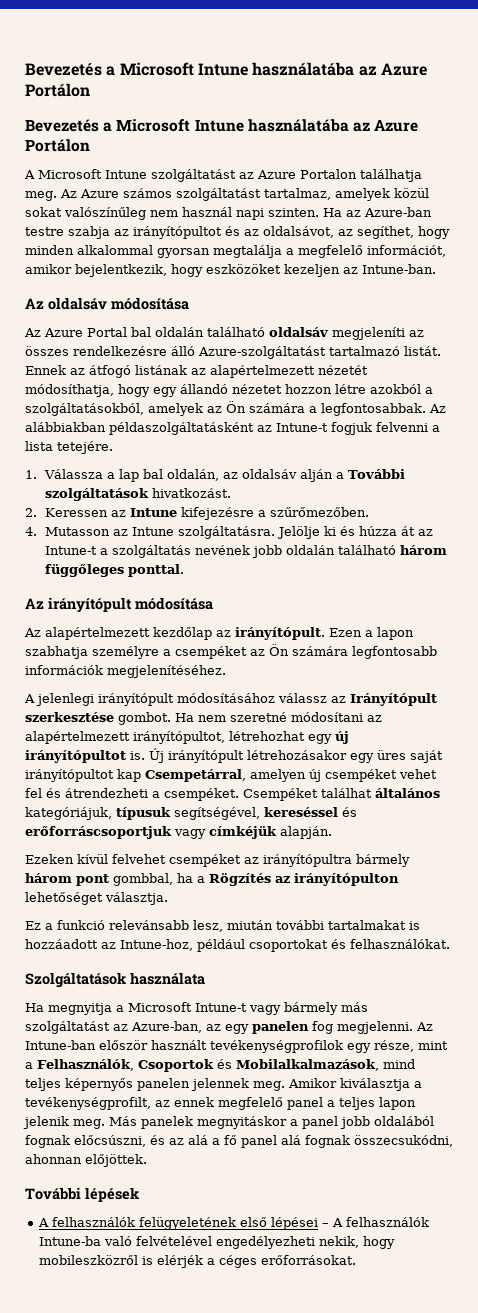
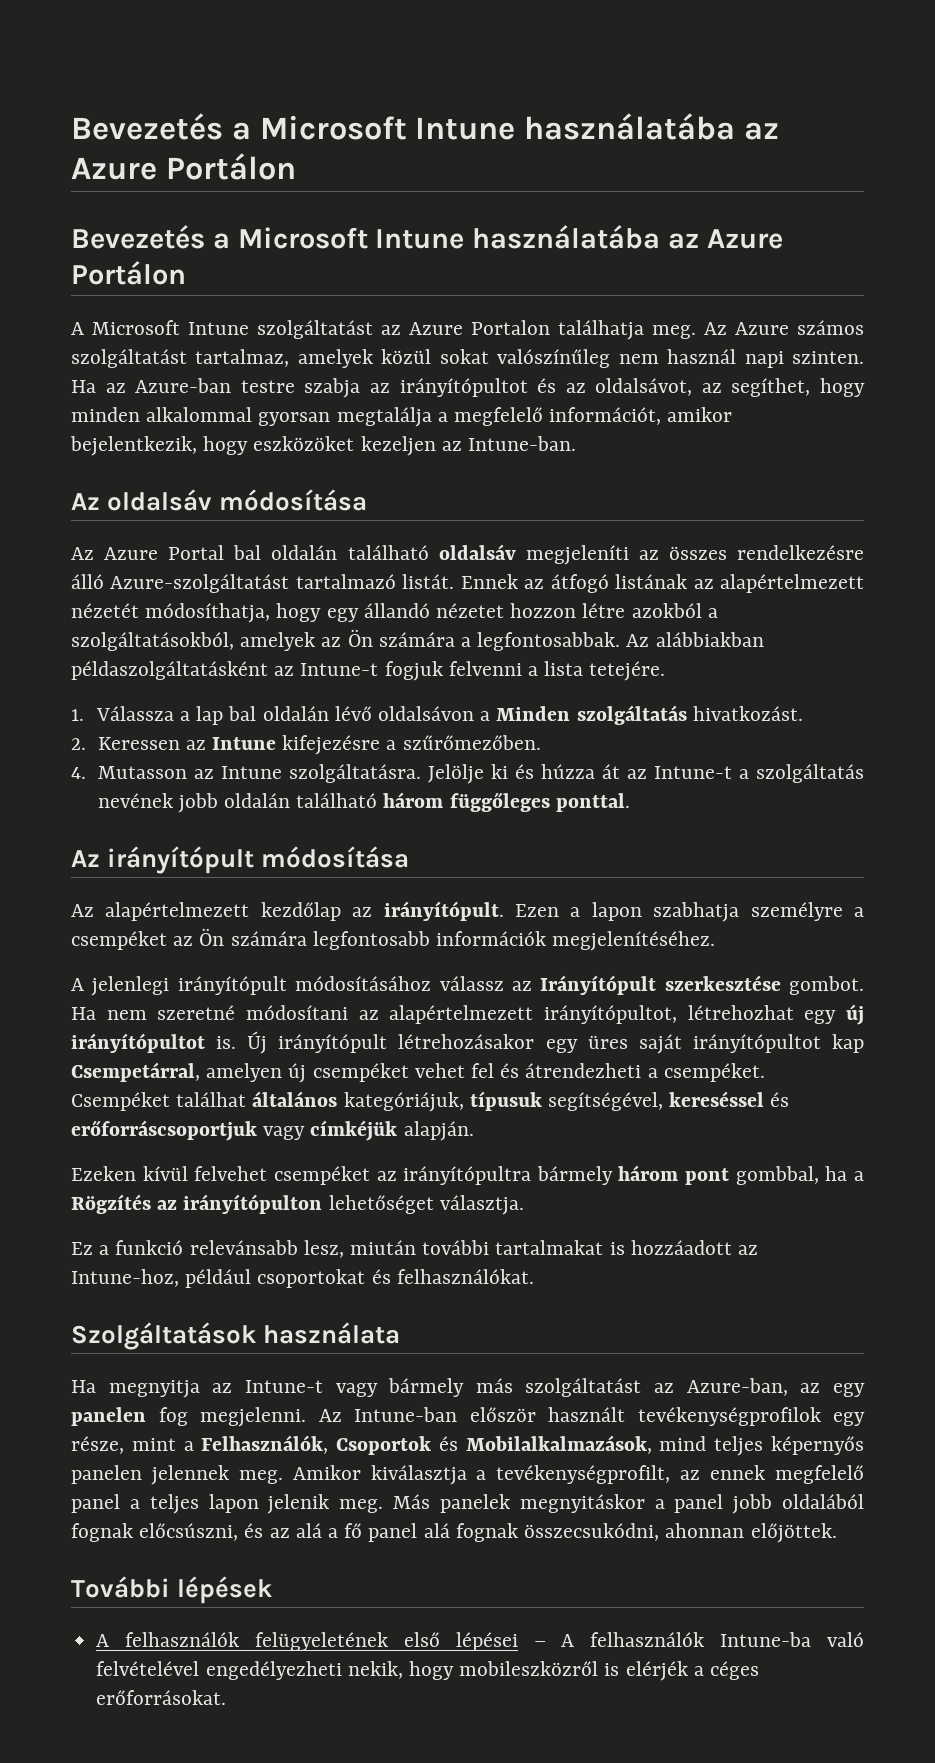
- 1. Válassza a lap bal oldalán, az oldalsáv alján a További szolgáltatások hivatkozást.
+ 1. Válassza a lap bal oldalán lévő oldalsávon a Minden szolgáltatás hivatkozást.
- Ha megnyitja a Microsoft Intune-t vagy bármely más szolgáltatást az Azure-ban, az egy panelen fog megjelenni.
+ Ha megnyitja az Intune-t vagy bármely más szolgáltatást az Azure-ban, az egy panelen fog megjelenni.

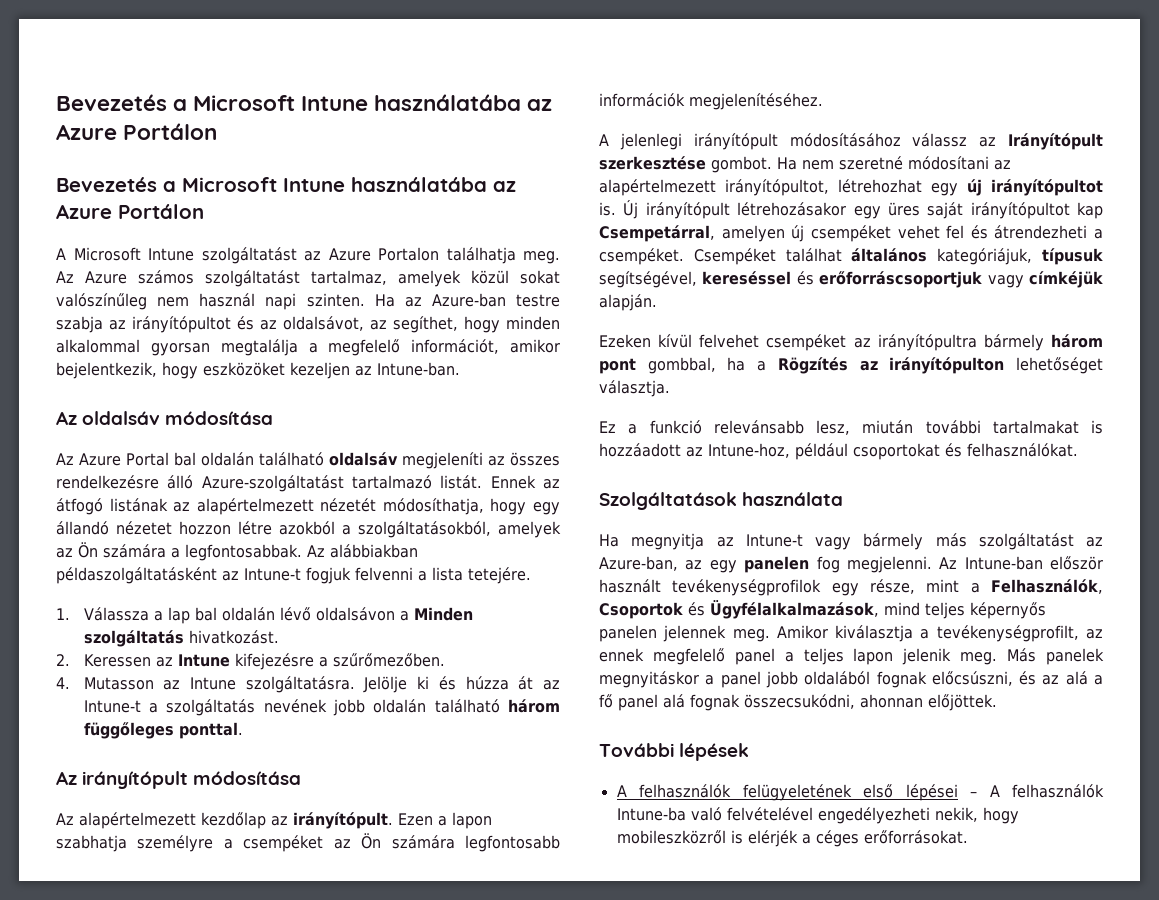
- Az Intune-ban először használt tevékenységprofilok egy része, mint a Felhasználók, Csoportok és Mobilalkalmazások, mind teljes képernyős panelen jelennek meg.
+ Az Intune-ban először használt tevékenységprofilok egy része, mint a Felhasználók, Csoportok és Ügyfélalkalmazások, mind teljes képernyős panelen jelennek meg.

